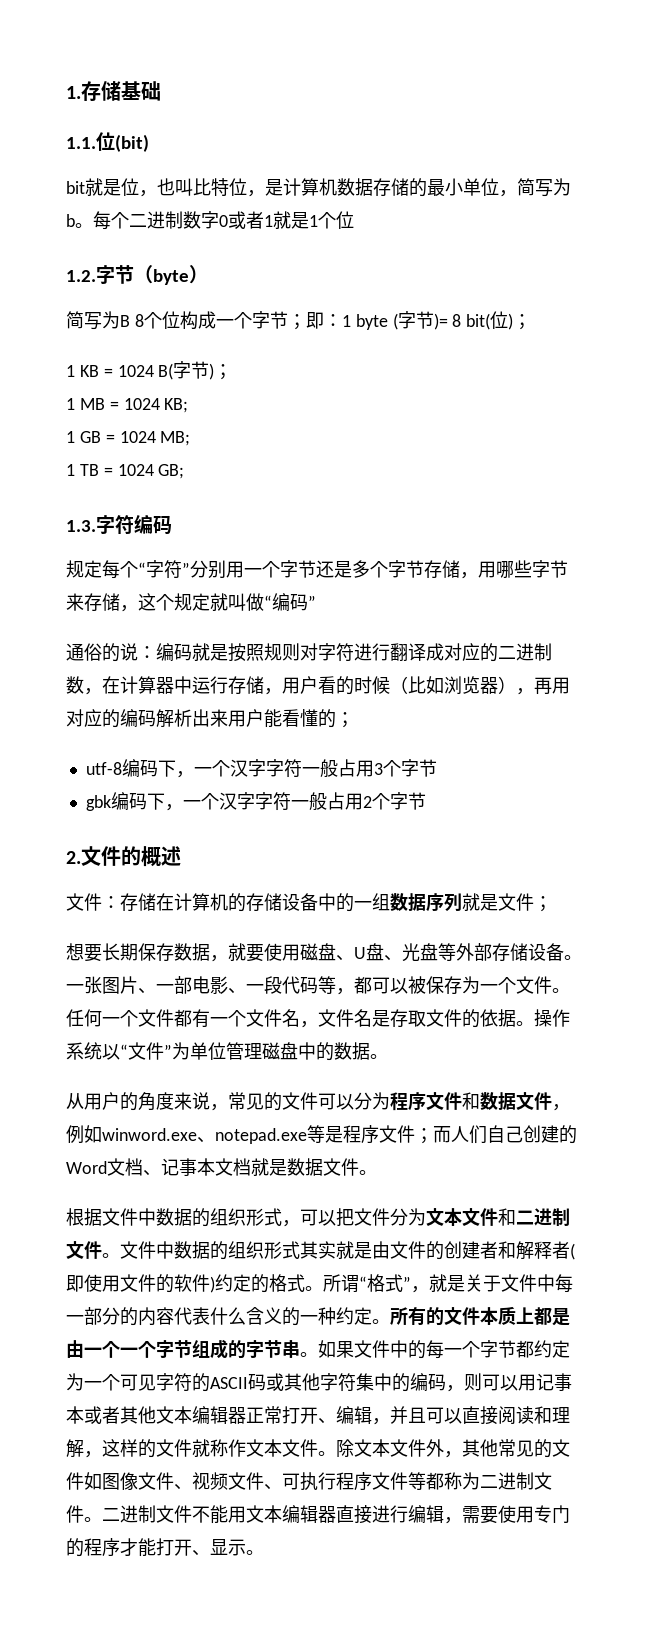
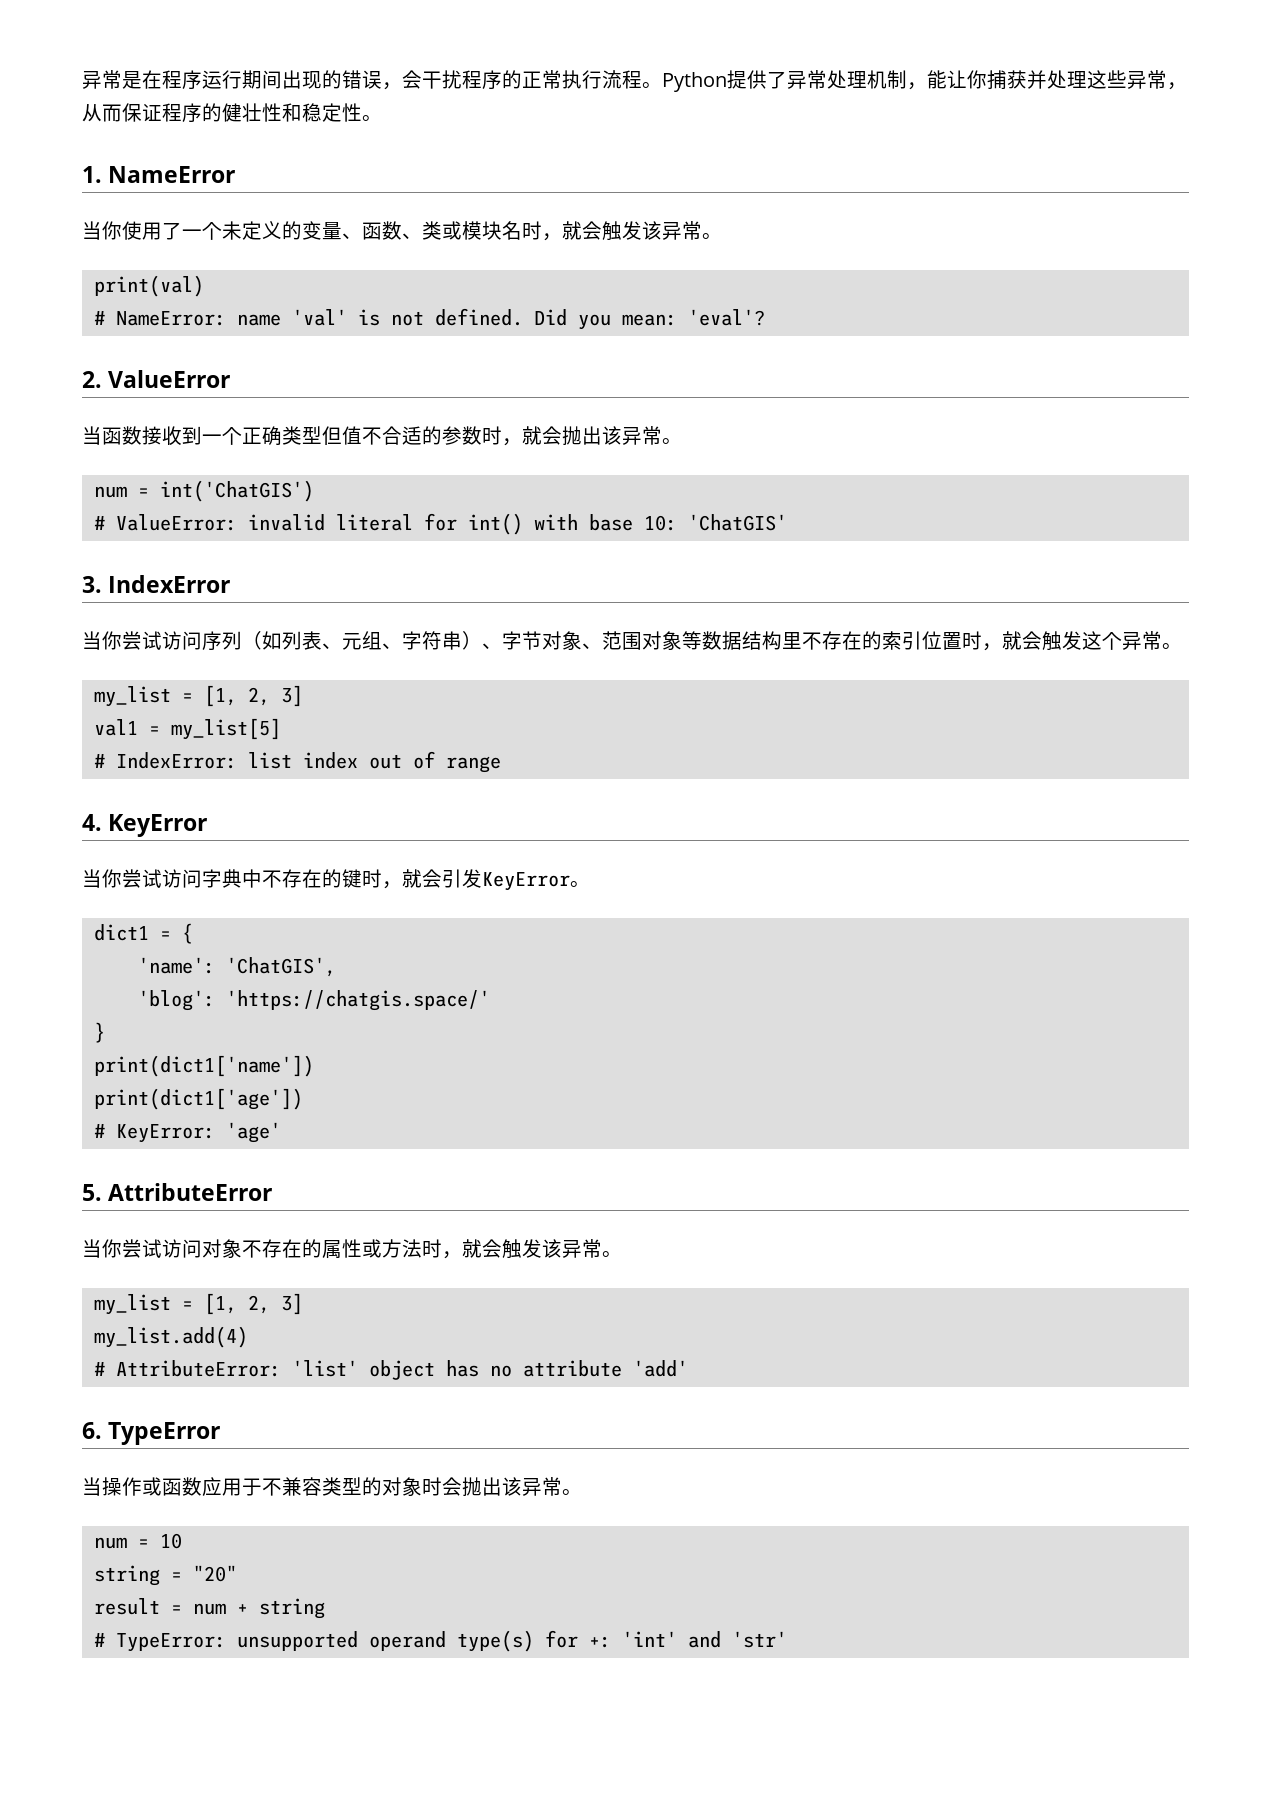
- 1.存储基础
- 1.1.位(bit)
- bit就是位，也叫比特位，是计算机数据存储的最小单位，简写为b。每个二进制数字0或者1就是1个位
- 1.2.字节（byte）
- 简写为B 8个位构成一个字节；即：1 byte (字节)= 8 bit(位)；
- 1 KB = 1024 B(字节)；
- 1 MB = 1024 KB;
- 1 GB = 1024 MB;
- 1 TB = 1024 GB;
- 1.3.字符编码
- 规定每个“字符”分别用一个字节还是多个字节存储，用哪些字节来存储，这个规定就叫做“编码”
- 通俗的说：编码就是按照规则对字符进行翻译成对应的二进制数，在计算器中运行存储，用户看的时候（比如浏览器），再用对应的编码解析出来用户能看懂的；
- utf-8编码下，一个汉字字符一般占用3个字节
- gbk编码下，一个汉字字符一般占用2个字节
- 2.文件的概述
- 文件：存储在计算机的存储设备中的一组数据序列就是文件；
- 想要长期保存数据，就要使用磁盘、U盘、光盘等外部存储设备。一张图片、一部电影、一段代码等，都可以被保存为一个文件。任何一个文件都有一个文件名，文件名是存取文件的依据。操作系统以“文件”为单位管理磁盘中的数据。
- 从用户的角度来说，常见的文件可以分为程序文件和数据文件，例如winword.exe、notepad.exe等是程序文件；而人们自己创建的Word文档、记事本文档就是数据文件。
- 根据文件中数据的组织形式，可以把文件分为文本文件和二进制文件。文件中数据的组织形式其实就是由文件的创建者和解释者(即使用文件的软件)约定的格式。所谓“格式”，就是关于文件中每一部分的内容代表什么含义的一种约定。所有的文件本质上都是由一个一个字节组成的字节串。如果文件中的每一个字节都约定为一个可见字符的ASCII码或其他字符集中的编码，则可以用记事本或者其他文本编辑器正常打开、编辑，并且可以直接阅读和理解，这样的文件就称作文本文件。除文本文件外，其他常见的文件如图像文件、视频文件、可执行程序文件等都称为二进制文件。二进制文件不能用文本编辑器直接进行编辑，需要使用专门的程序才能打开、显示。
+ 异常是在程序运行期间出现的错误，会干扰程序的正常执行流程。Python提供了异常处理机制，能让你捕获并处理这些异常，从而保证程序的健壮性和稳定性。
+ 1. NameError
+ 当你使用了一个未定义的变量、函数、类或模块名时，就会触发该异常。
+ print(val)
+ # NameError: name 'val' is not defined. Did you mean: 'eval'?
+ 2. ValueError
+ 当函数接收到一个正确类型但值不合适的参数时，就会抛出该异常。
+ num = int('ChatGIS')
+ # ValueError: invalid literal for int() with base 10: 'ChatGIS'
+ 3. IndexError
+ 当你尝试访问序列（如列表、元组、字符串）、字节对象、范围对象等数据结构里不存在的索引位置时，就会触发这个异常。
+ my_list = [1, 2, 3]
+ val1 = my_list[5]
+ # IndexError: list index out of range
+ 4. KeyError
+ 当你尝试访问字典中不存在的键时，就会引发KeyError。
+ dict1 = {
+ 'name': 'ChatGIS',
+ 'blog': 'https://chatgis.space/'
+ }
+ print(dict1['name'])
+ print(dict1['age'])
+ # KeyError: 'age'
+ 5. AttributeError
+ 当你尝试访问对象不存在的属性或方法时，就会触发该异常。
+ my_list = [1, 2, 3]
+ my_list.add(4)
+ # AttributeError: 'list' object has no attribute 'add'
+ 6. TypeError
+ 当操作或函数应用于不兼容类型的对象时会抛出该异常。
+ num = 10
+ string = "20"
+ result = num + string
+ # TypeError: unsupported operand type(s) for +: 'int' and 'str'

